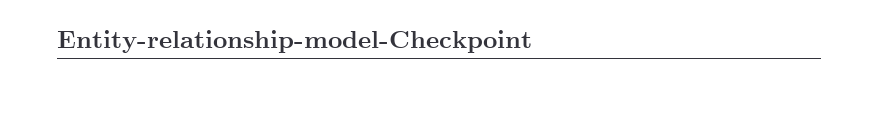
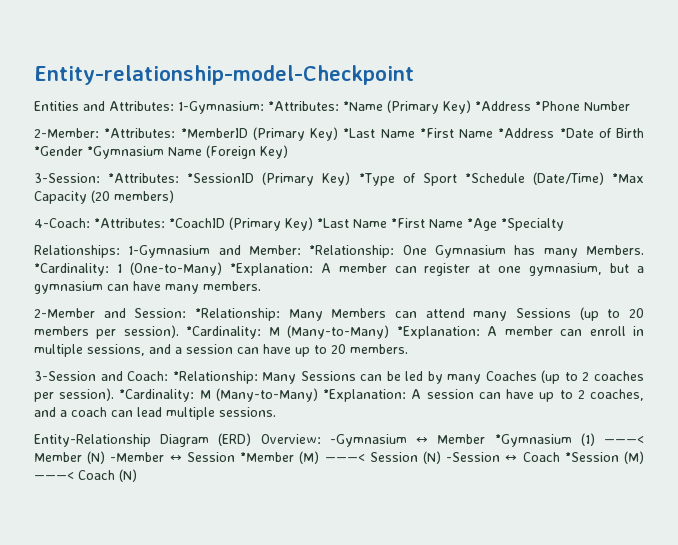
+ Entities and Attributes: 1-Gymnasium: *Attributes: *Name (Primary Key) *Address *Phone Number
+ 2-Member: *Attributes: *MemberID (Primary Key) *Last Name *First Name *Address *Date of Birth *Gender *Gymnasium Name (Foreign Key)
+ 3-Session: *Attributes: *SessionID (Primary Key) *Type of Sport *Schedule (Date/Time) *Max Capacity (20 members)
+ 4-Coach: *Attributes: *CoachID (Primary Key) *Last Name *First Name *Age *Specialty
+ Relationships: 1-Gymnasium and Member: *Relationship: One Gymnasium has many Members. *Cardinality: 1 (One-to-Many) *Explanation: A member can register at one gymnasium, but a gymnasium can have many members.
+ 2-Member and Session: *Relationship: Many Members can attend many Sessions (up to 20 members per session). *Cardinality: M (Many-to-Many) *Explanation: A member can enroll in multiple sessions, and a session can have up to 20 members.
+ 3-Session and Coach: *Relationship: Many Sessions can be led by many Coaches (up to 2 coaches per session). *Cardinality: M (Many-to-Many) *Explanation: A session can have up to 2 coaches, and a coach can lead multiple sessions.
+ Entity-Relationship Diagram (ERD) Overview: -Gymnasium ↔ Member *Gymnasium (1) ———< Member (N) -Member ↔ Session *Member (M) ———< Session (N) -Session ↔ Coach *Session (M) ———< Coach (N)

